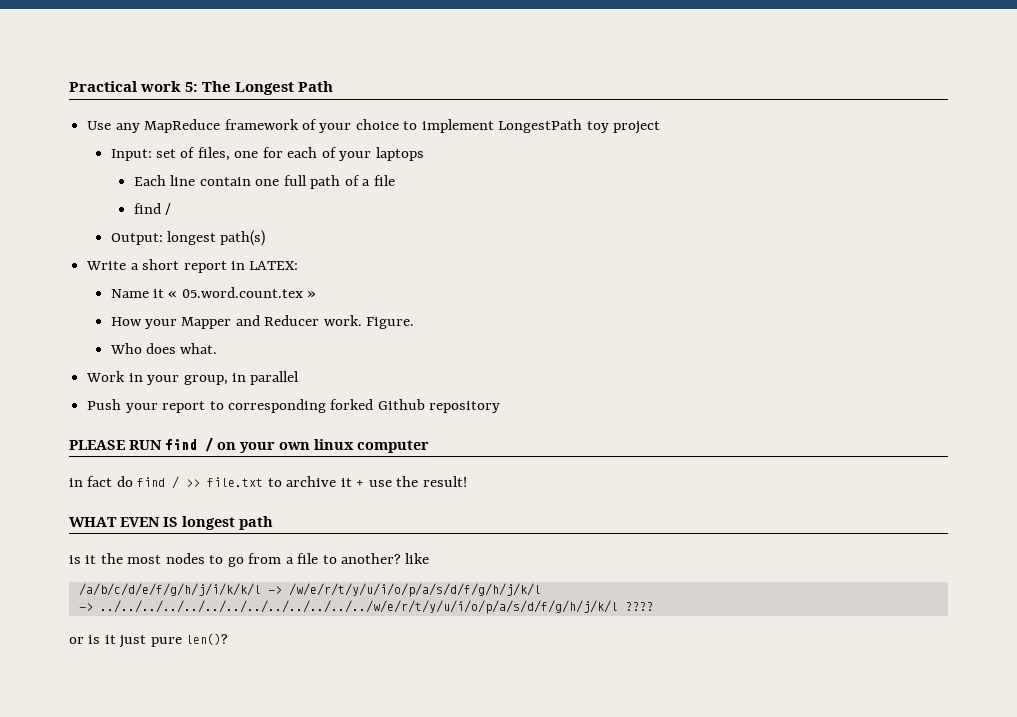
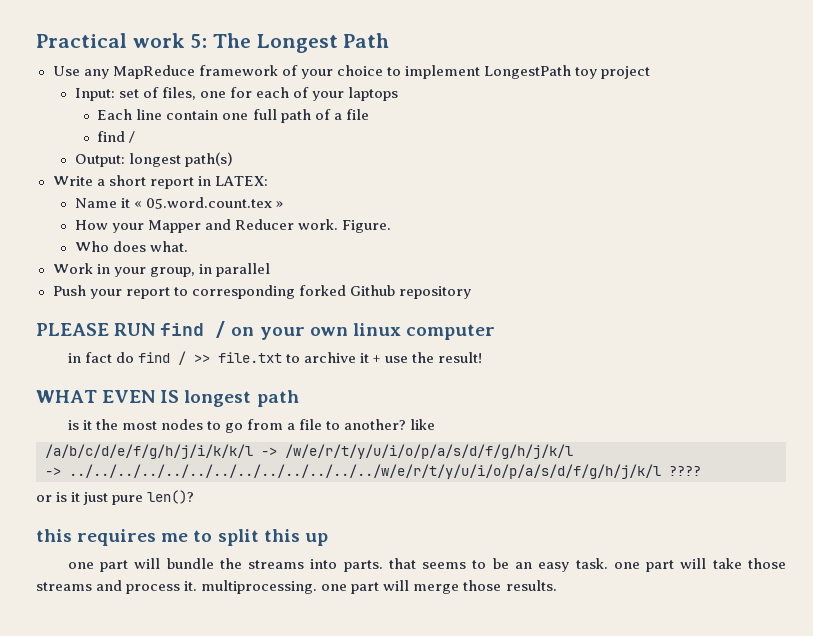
+ this requires me to split this up
+ one part will bundle the streams into parts. that seems to be an easy task. one part will take those streams and process it. multiprocessing. one part will merge those results.

